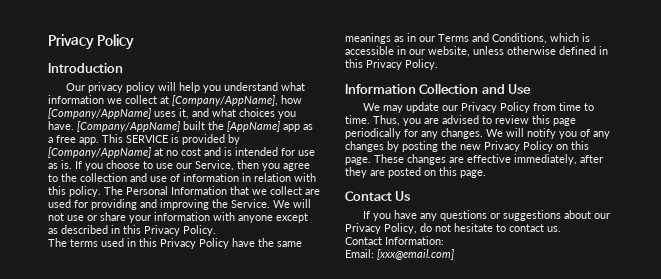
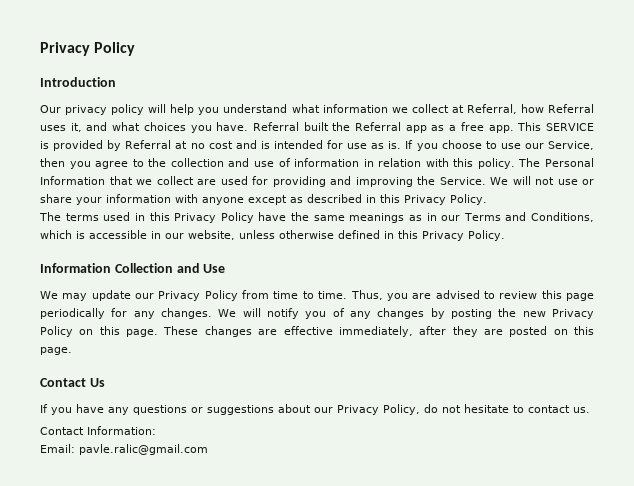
- Our privacy policy will help you understand what information we collect at [Company/AppName], how [Company/AppName] uses it, and what choices you have.
+ Our privacy policy will help you understand what information we collect at Referral, how Referral uses it, and what choices you have.
- [Company/AppName] built the [AppName] app as a free app.
+ Referral built the Referral app as a free app.
- This SERVICE is provided by [Company/AppName] at no cost and is intended for use as is.
+ This SERVICE is provided by Referral at no cost and is intended for use as is.
- Email: [xxx@email.com]
+ Email: pavle.ralic@gmail.com

